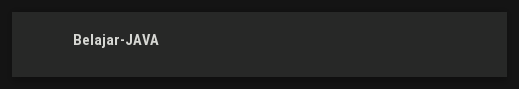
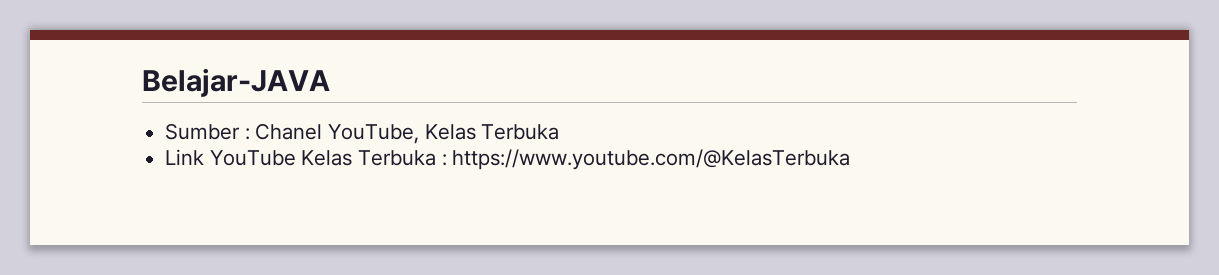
+ Sumber : Chanel YouTube, Kelas Terbuka
+ Link YouTube Kelas Terbuka : https://www.youtube.com/@KelasTerbuka

